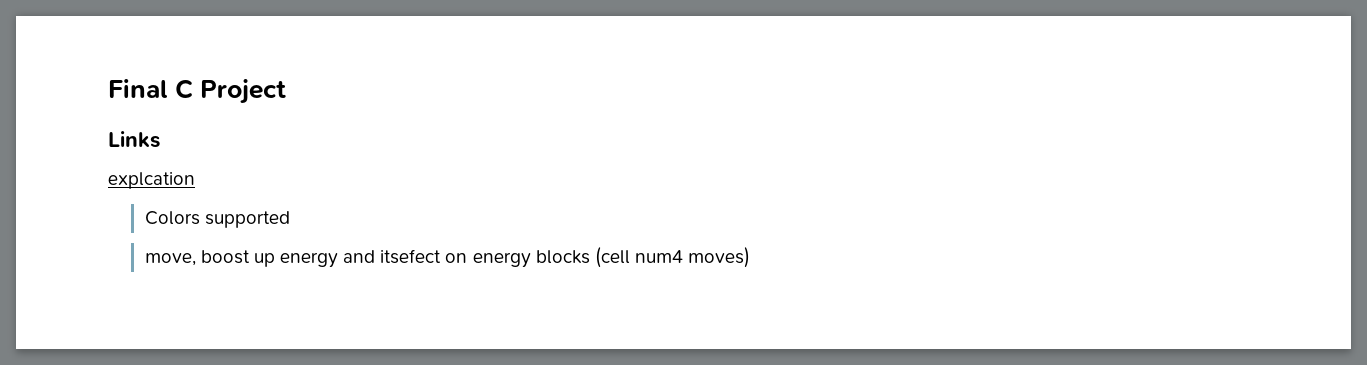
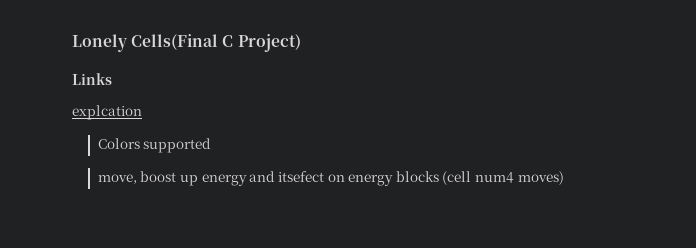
- Final C Project
+ Lonely Cells(Final C Project)

